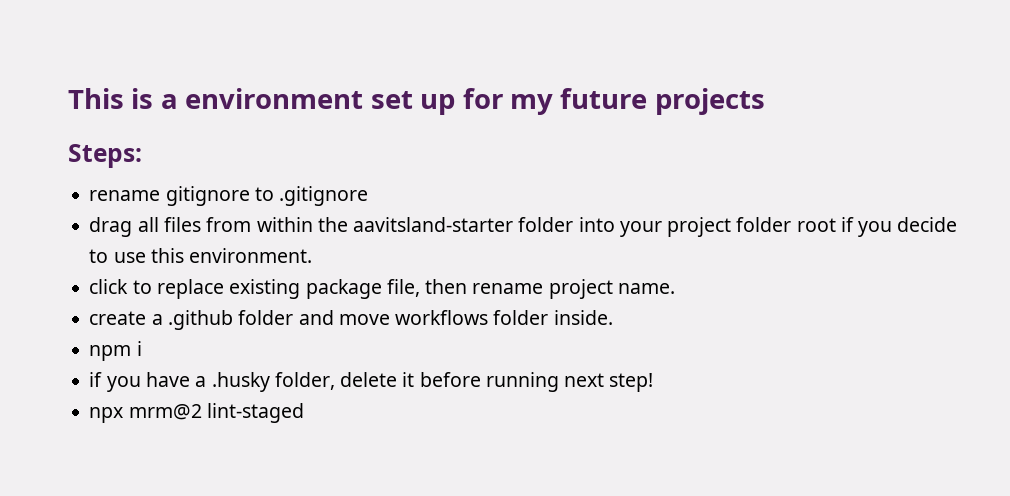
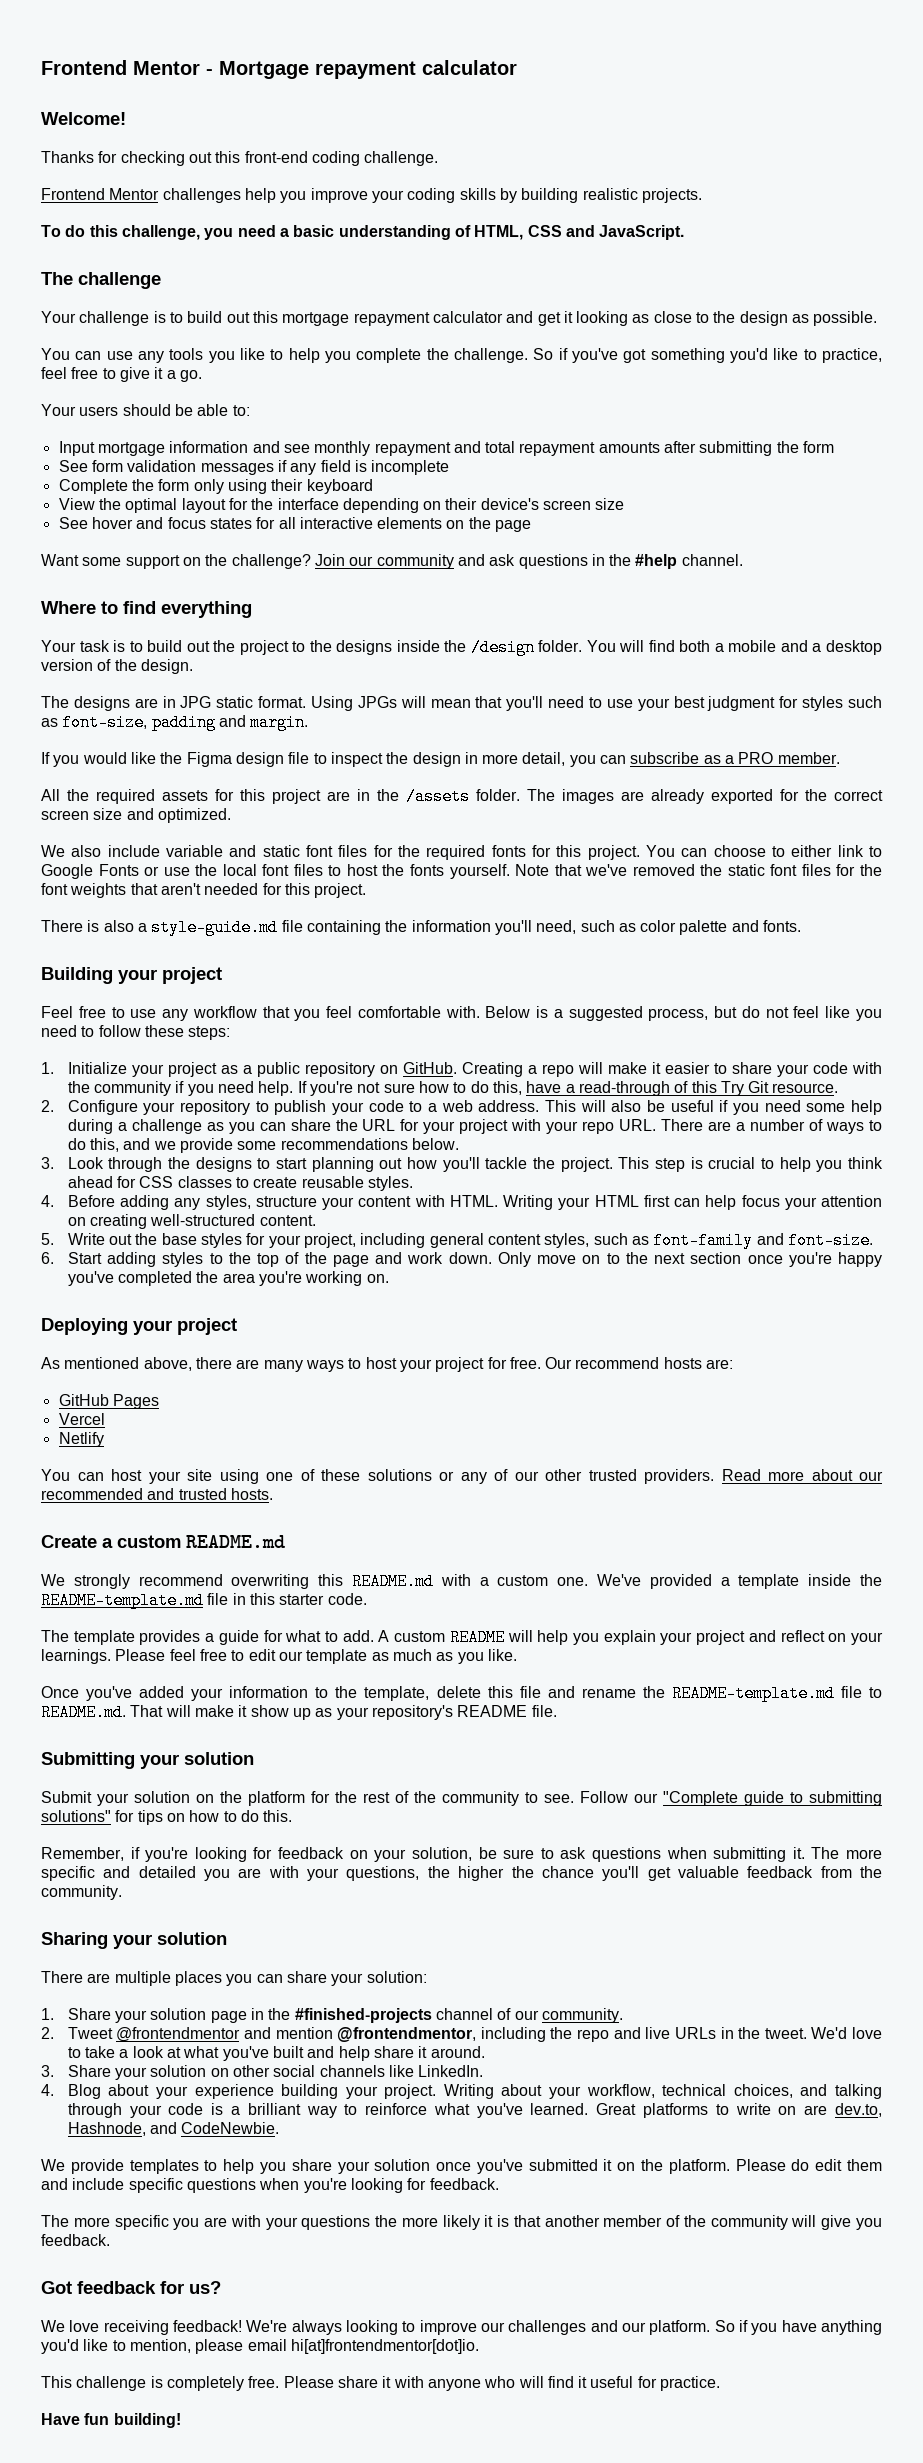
- This is a environment set up for my future projects
- Steps:
- rename gitignore to .gitignore
- drag all files from within the aavitsland-starter folder into your project folder root if you decide to use this environment.
- click to replace existing package file, then rename project name.
- create a .github folder and move workflows folder inside.
- npm i
- if you have a .husky folder, delete it before running next step!
- npx mrm@2 lint-staged
+ Frontend Mentor - Mortgage repayment calculator
+ Welcome!
+ Thanks for checking out this front-end coding challenge.
+ Frontend Mentor challenges help you improve your coding skills by building realistic projects.
+ To do this challenge, you need a basic understanding of HTML, CSS and JavaScript.
+ The challenge
+ Your challenge is to build out this mortgage repayment calculator and get it looking as close to the design as possible.
+ You can use any tools you like to help you complete the challenge. So if you've got something you'd like to practice, feel free to give it a go.
+ Your users should be able to:
+ Input mortgage information and see monthly repayment and total repayment amounts after submitting the form
+ See form validation messages if any field is incomplete
+ Complete the form only using their keyboard
+ View the optimal layout for the interface depending on their device's screen size
+ See hover and focus states for all interactive elements on the page
+ Want some support on the challenge? Join our community and ask questions in the #help channel.
+ Where to find everything
+ Your task is to build out the project to the designs inside the /design folder. You will find both a mobile and a desktop version of the design.
+ The designs are in JPG static format. Using JPGs will mean that you'll need to use your best judgment for styles such as font-size, padding and margin.
+ If you would like the Figma design file to inspect the design in more detail, you can subscribe as a PRO member.
+ All the required assets for this project are in the /assets folder. The images are already exported for the correct screen size and optimized.
+ We also include variable and static font files for the required fonts for this project. You can choose to either link to Google Fonts or use the local font files to host the fonts yourself. Note that we've removed the static font files for the font weights that aren't needed for this project.
+ There is also a style-guide.md file containing the information you'll need, such as color palette and fonts.
+ Building your project
+ Feel free to use any workflow that you feel comfortable with. Below is a suggested process, but do not feel like you need to follow these steps:
+ 1. Initialize your project as a public repository on GitHub. Creating a repo will make it easier to share your code with the community if you need help. If you're not sure how to do this, have a read-through of this Try Git resource.
+ 2. Configure your repository to publish your code to a web address. This will also be useful if you need some help during a challenge as you can share the URL for your project with your repo URL. There are a number of ways to do this, and we provide some recommendations below.
+ 3. Look through the designs to start planning out how you'll tackle the project. This step is crucial to help you think ahead for CSS classes to create reusable styles.
+ 4. Before adding any styles, structure your content with HTML. Writing your HTML first can help focus your attention on creating well-structured content.
+ 5. Write out the base styles for your project, including general content styles, such as font-family and font-size.
+ 6. Start adding styles to the top of the page and work down. Only move on to the next section once you're happy you've completed the area you're working on.
+ Deploying your project
+ As mentioned above, there are many ways to host your project for free. Our recommend hosts are:
+ GitHub Pages
+ Vercel
+ Netlify
+ You can host your site using one of these solutions or any of our other trusted providers. Read more about our recommended and trusted hosts.
+ Create a custom README.md
+ We strongly recommend overwriting this README.md with a custom one. We've provided a template inside the README-template.md file in this starter code.
+ The template provides a guide for what to add. A custom README will help you explain your project and reflect on your learnings. Please feel free to edit our template as much as you like.
+ Once you've added your information to the template, delete this file and rename the README-template.md file to README.md. That will make it show up as your repository's README file.
+ Submitting your solution
+ Submit your solution on the platform for the rest of the community to see. Follow our "Complete guide to submitting solutions" for tips on how to do this.
+ Remember, if you're looking for feedback on your solution, be sure to ask questions when submitting it. The more specific and detailed you are with your questions, the higher the chance you'll get valuable feedback from the community.
+ Sharing your solution
+ There are multiple places you can share your solution:
+ 1. Share your solution page in the #finished-projects channel of our community.
+ 2. Tweet @frontendmentor and mention @frontendmentor, including the repo and live URLs in the tweet. We'd love to take a look at what you've built and help share it around.
+ 3. Share your solution on other social channels like LinkedIn.
+ 4. Blog about your experience building your project. Writing about your workflow, technical choices, and talking through your code is a brilliant way to reinforce what you've learned. Great platforms to write on are dev.to, Hashnode, and CodeNewbie.
+ We provide templates to help you share your solution once you've submitted it on the platform. Please do edit them and include specific questions when you're looking for feedback.
+ The more specific you are with your questions the more likely it is that another member of the community will give you feedback.
+ Got feedback for us?
+ We love receiving feedback! We're always looking to improve our challenges and our platform. So if you have anything you'd like to mention, please email hi[at]frontendmentor[dot]io.
+ This challenge is completely free. Please share it with anyone who will find it useful for practice.
+ Have fun building!

